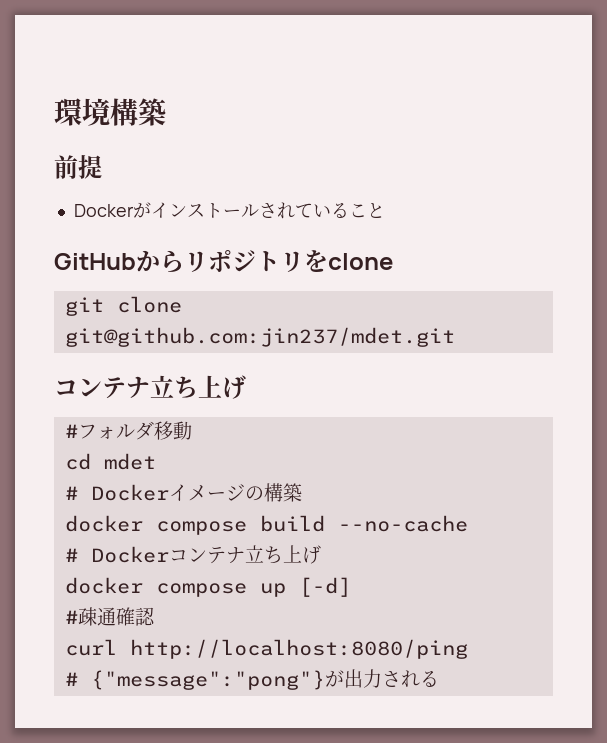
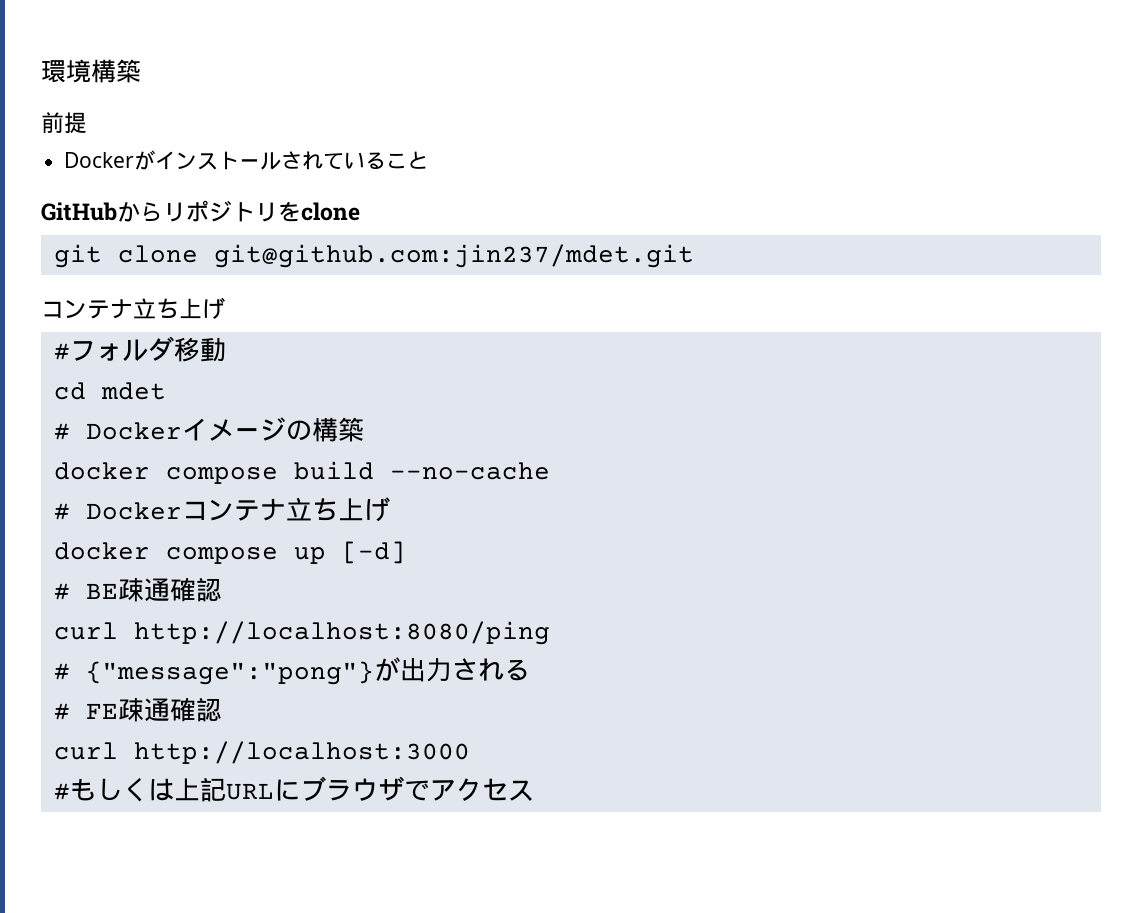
- #疎通確認
+ # BE疎通確認
+ # FE疎通確認
+ curl http://localhost:3000
+ #もしくは上記URLにブラウザでアクセス

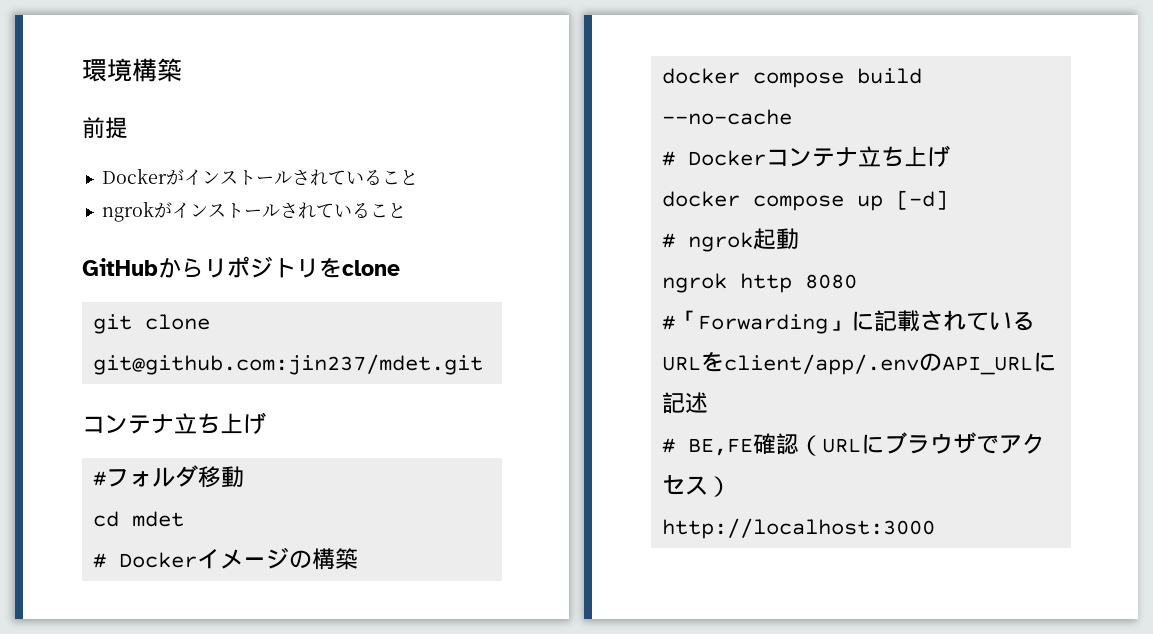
+ ngrokがインストールされていること
- # BE疎通確認
- curl http://localhost:8080/ping
- # {"message":"pong"}が出力される
- # FE疎通確認
- curl http://localhost:3000
- #もしくは上記URLにブラウザでアクセス
+ # ngrok起動
+ ngrok http 8080
+ #「Forwarding」に記載されているURLをclient/app/.envのAPI_URLに記述
+ # BE,FE確認（URLにブラウザでアクセス）
+ http://localhost:3000

